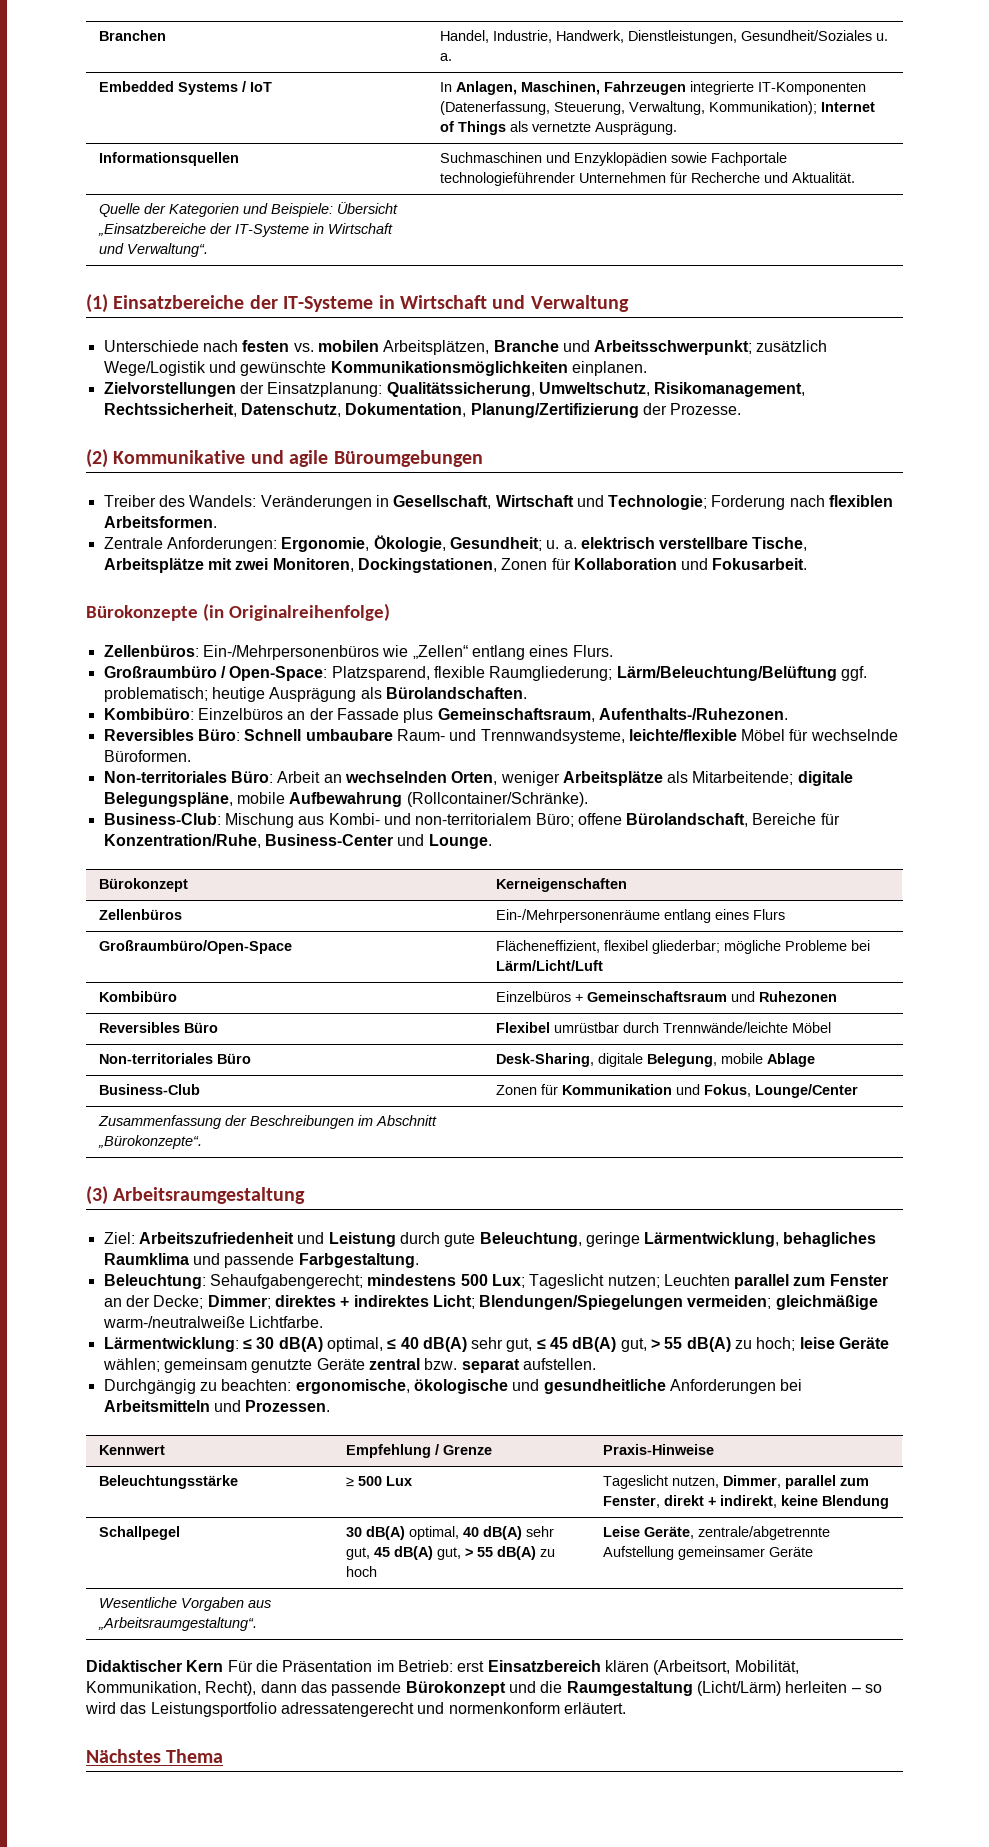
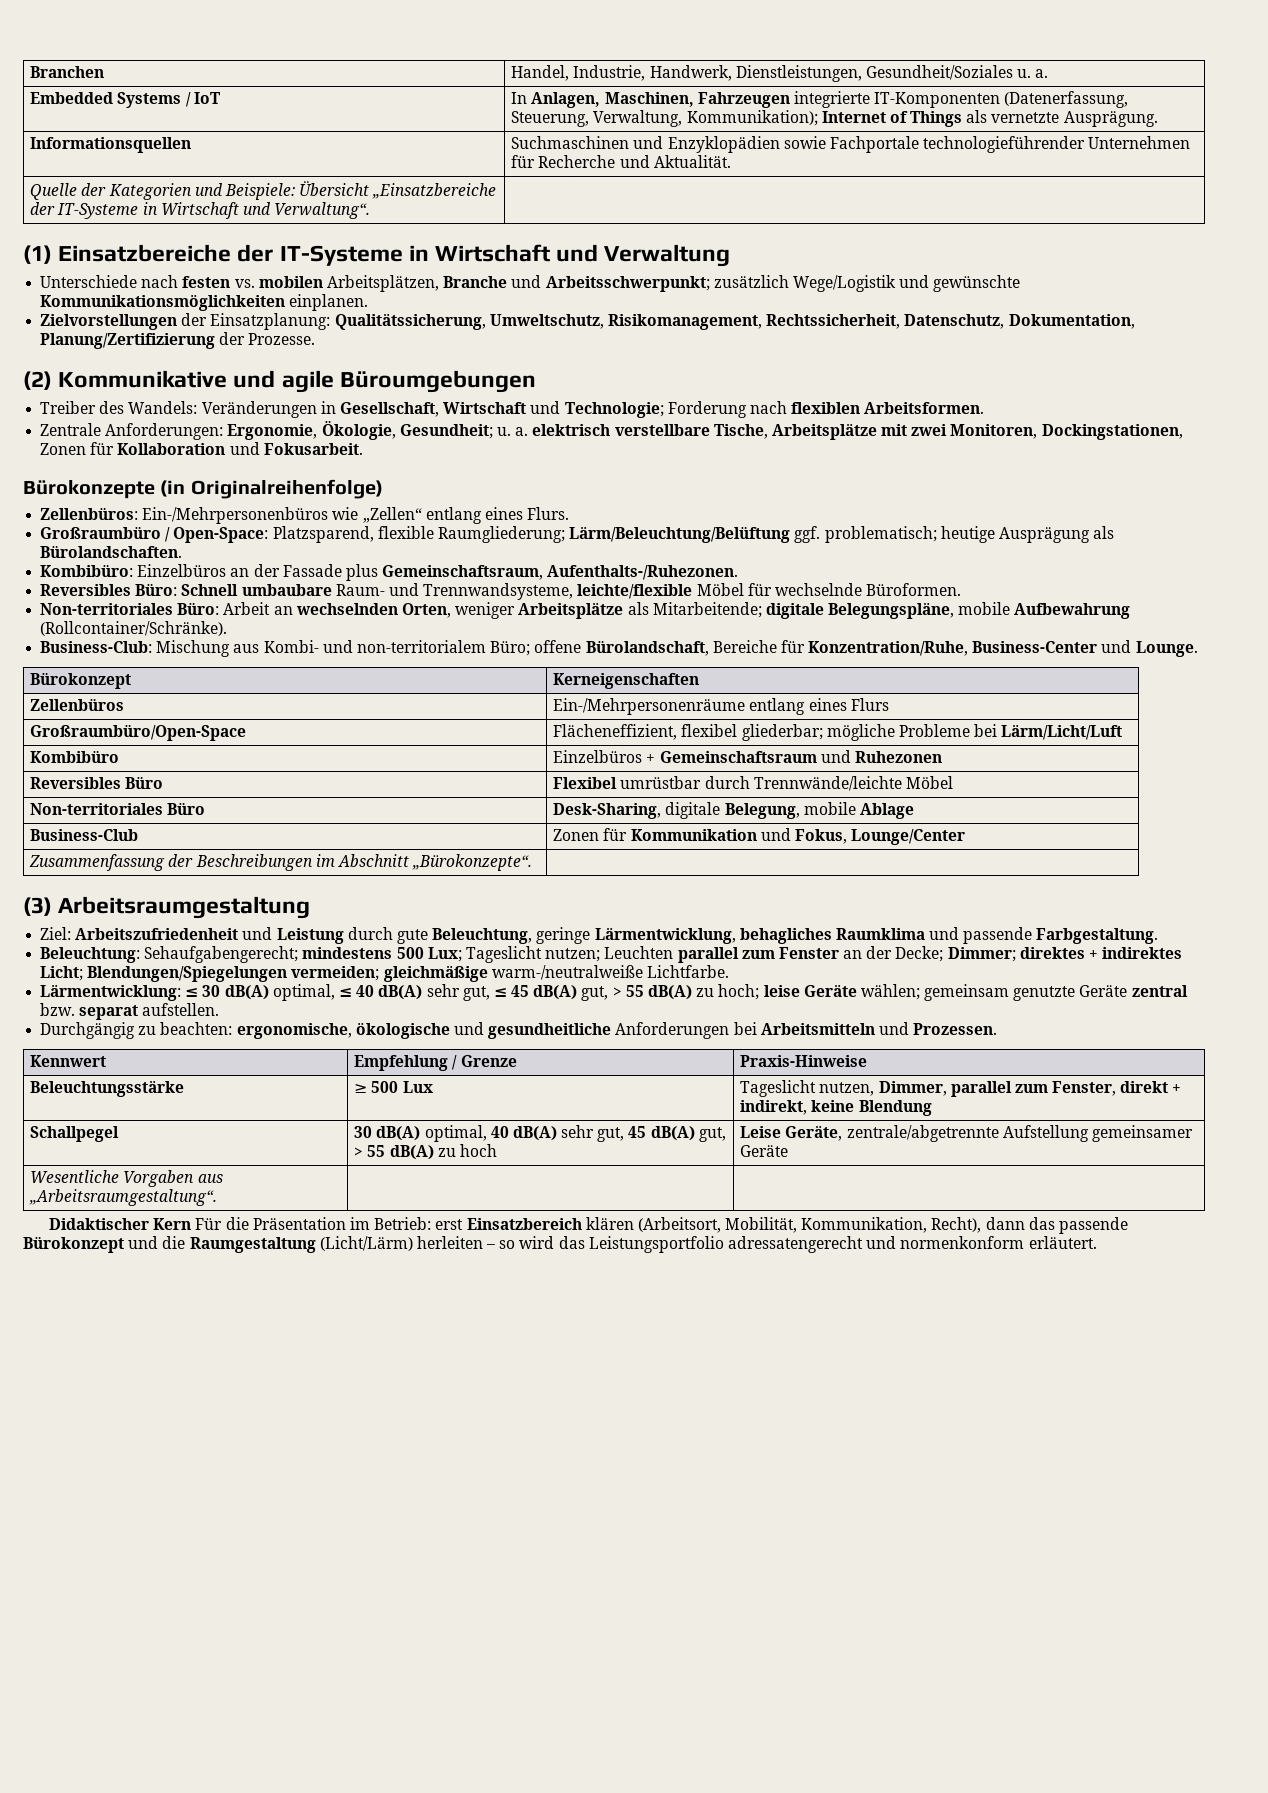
- Nächstes Thema

